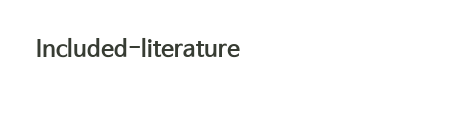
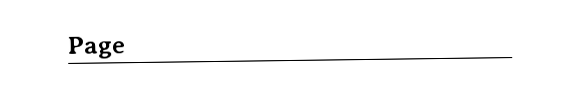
- Included-literature
+ Page

